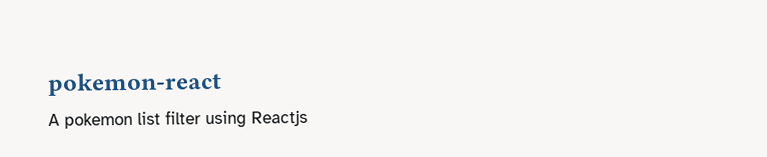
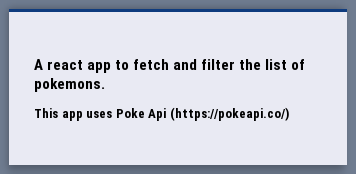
- pokemon-react
- A pokemon list filter using Reactjs
+ A react app to fetch and filter the list of pokemons.
+ This app uses Poke Api (https://pokeapi.co/)

